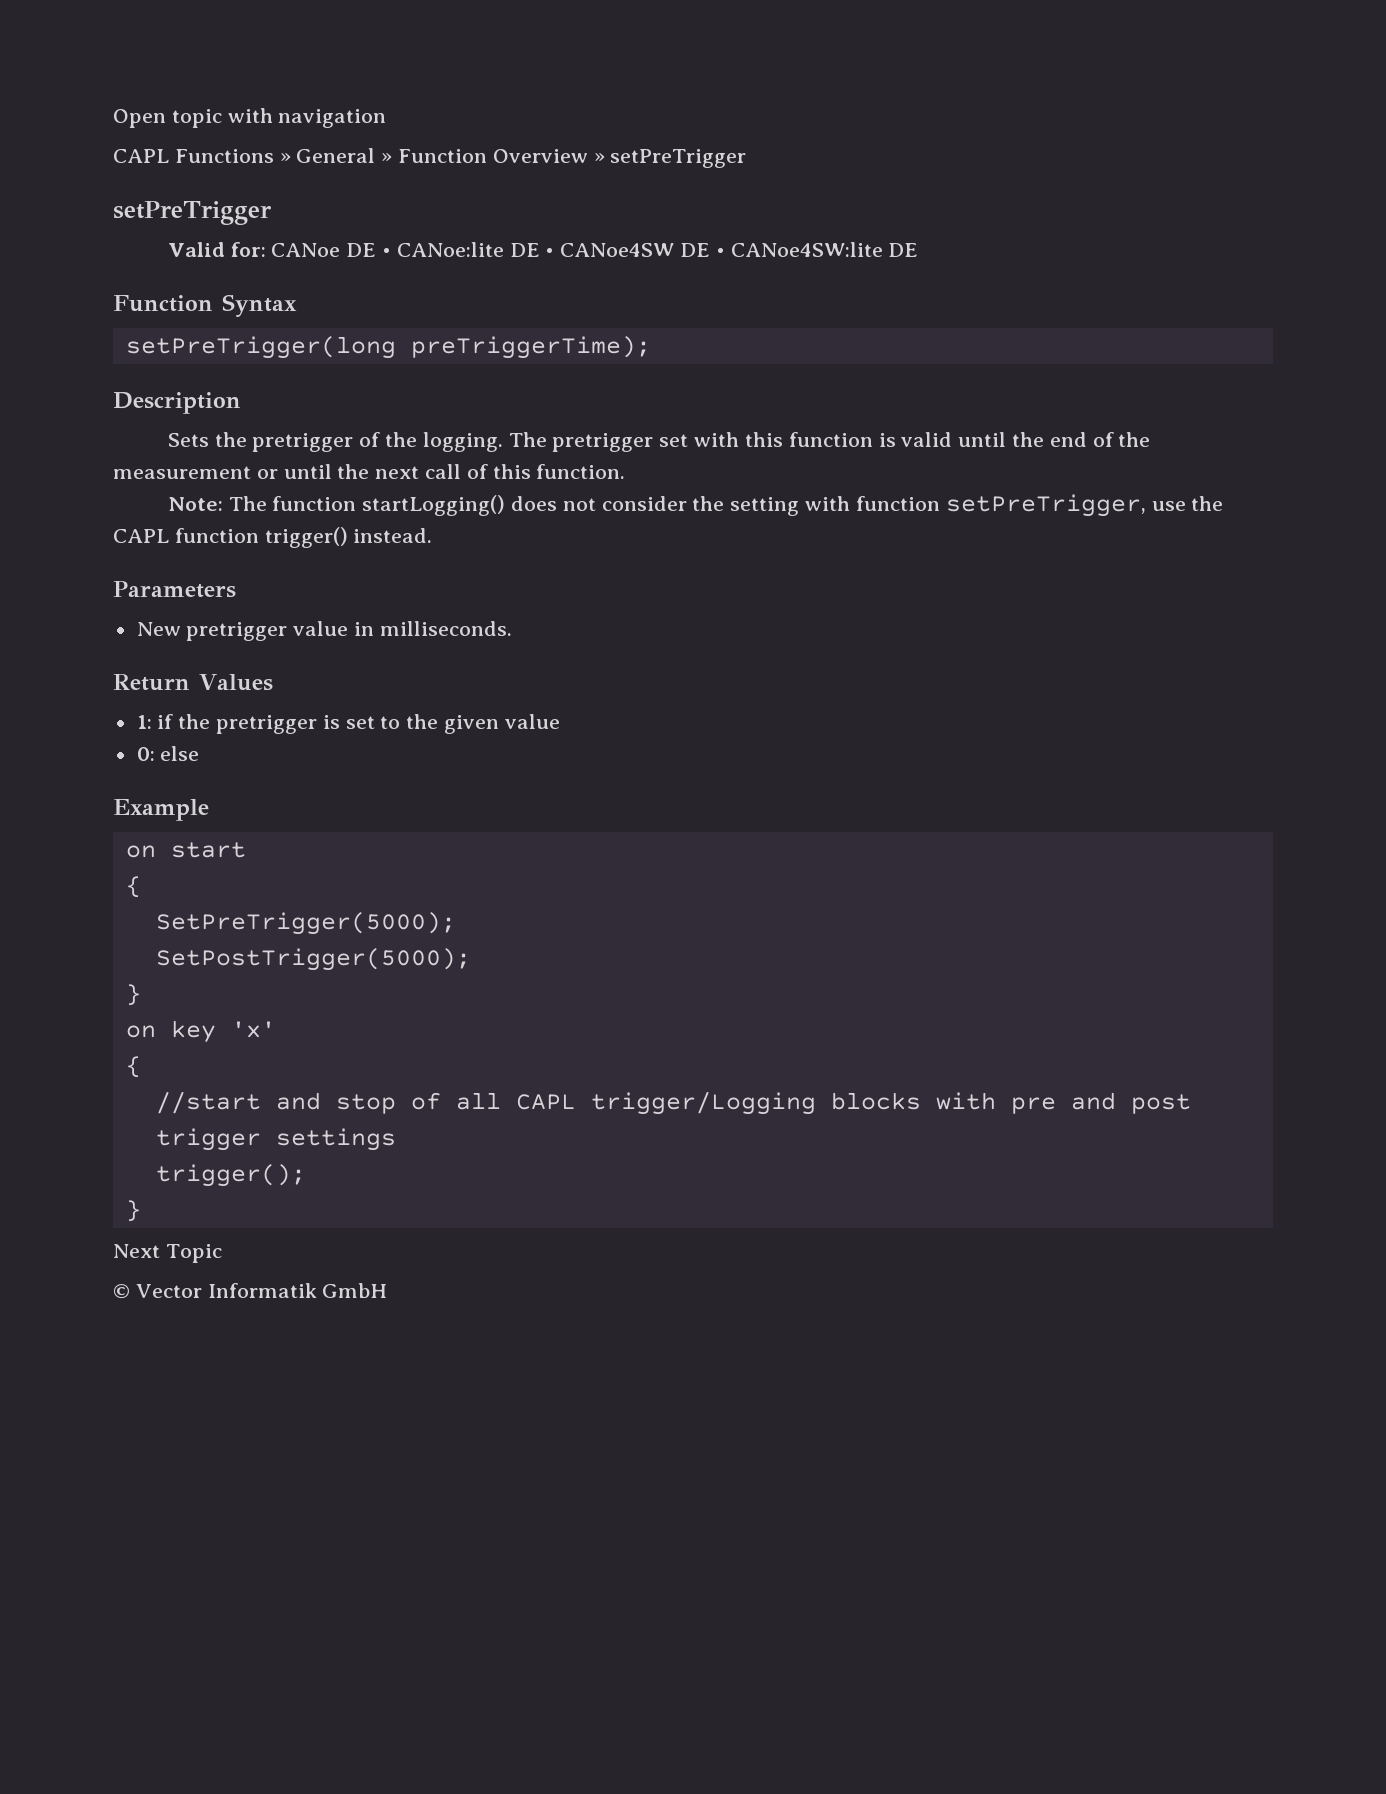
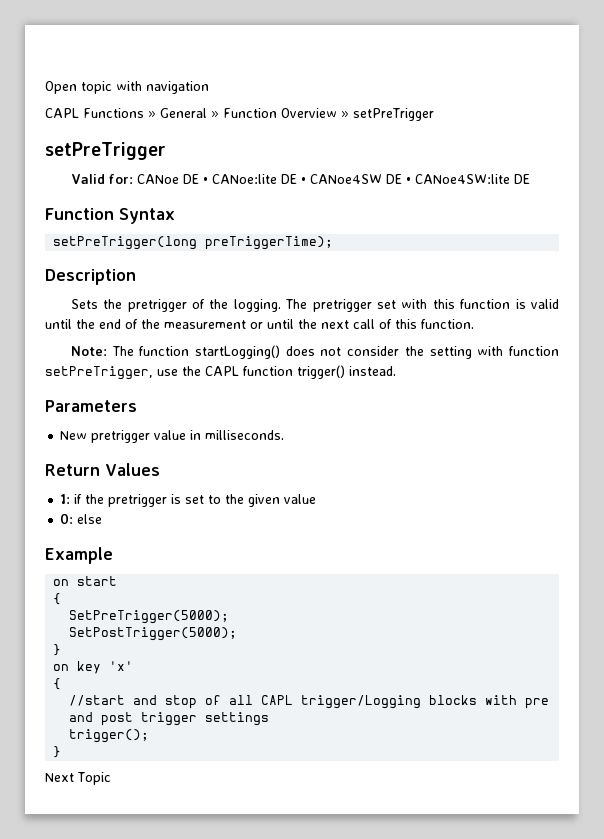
- © Vector Informatik GmbH

